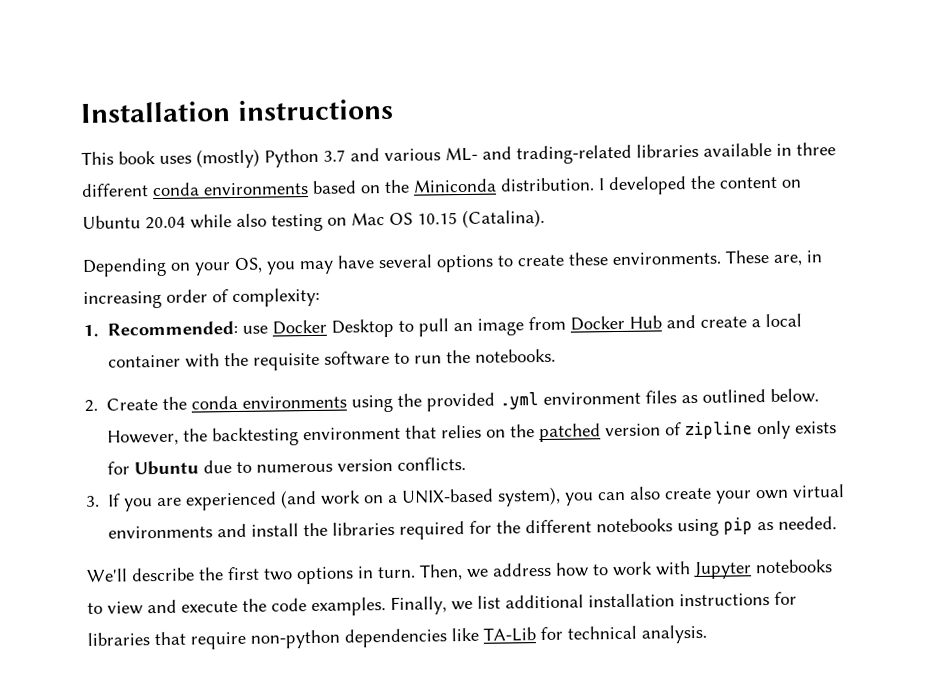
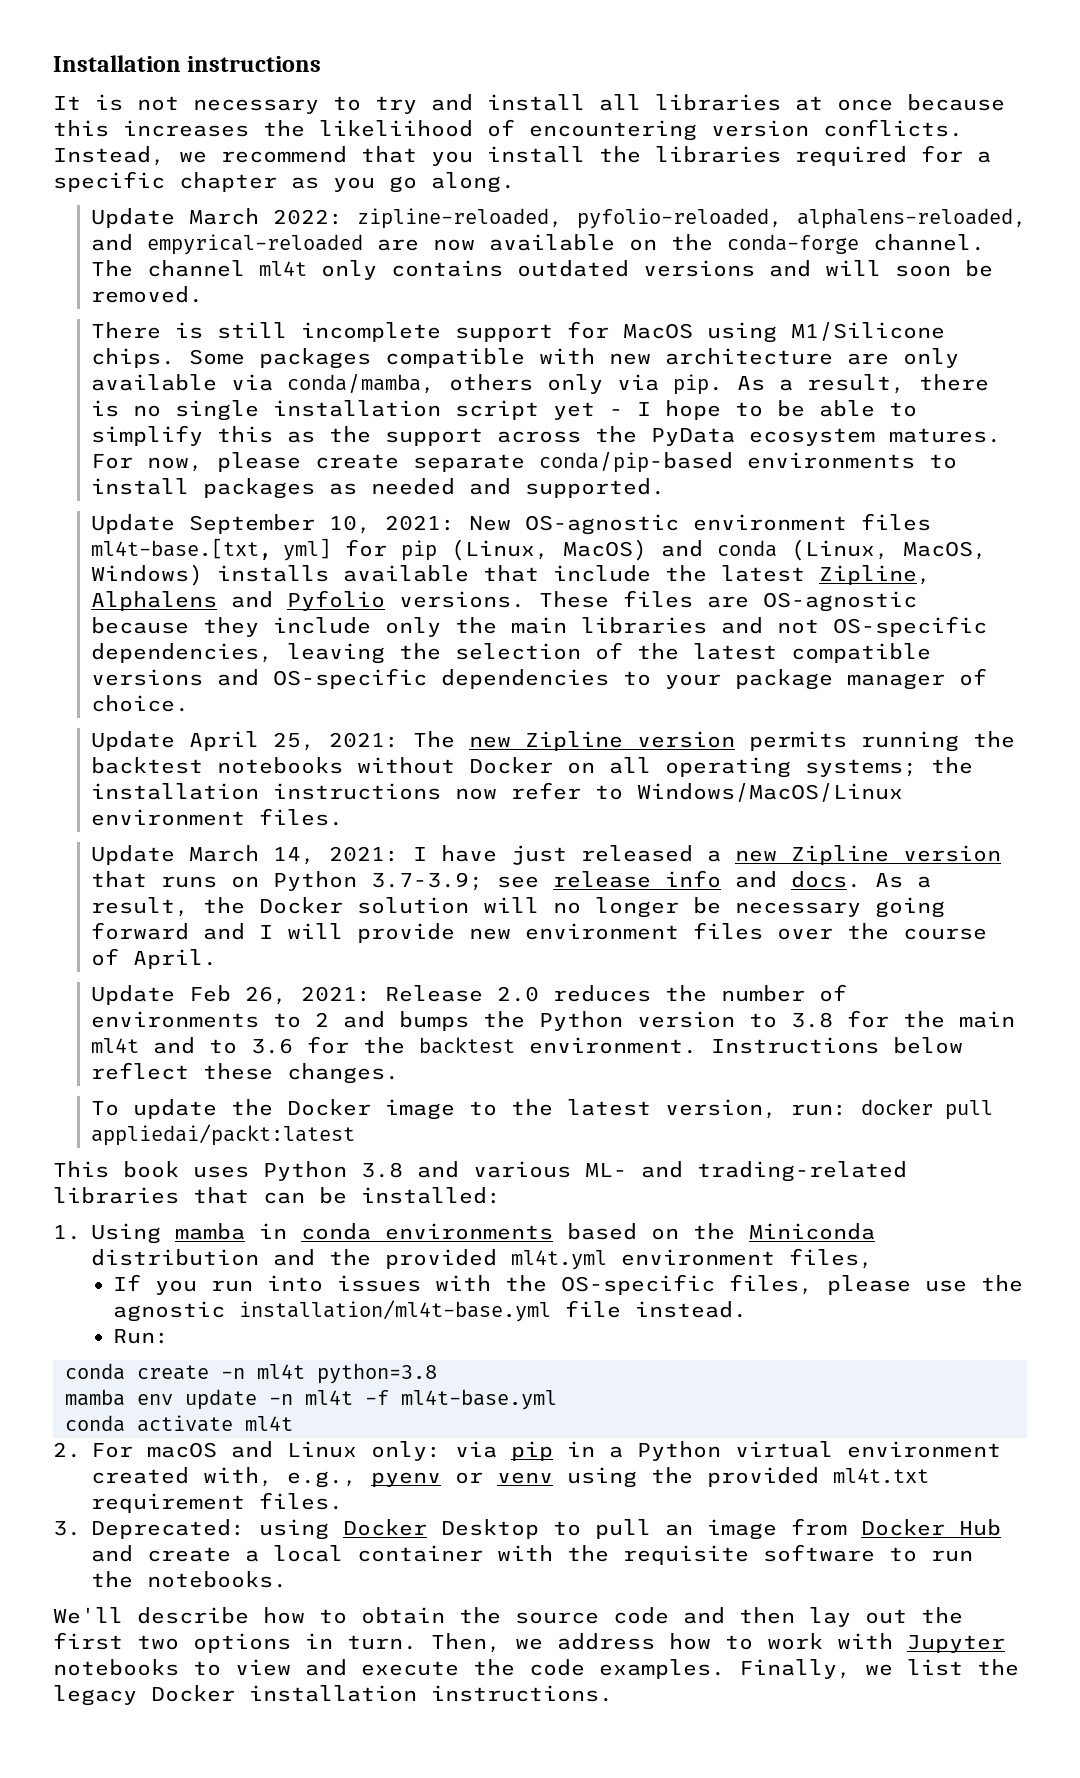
+ It is not necessary to try and install all libraries at once because this increases the likeliihood of encountering version conflicts. Instead, we recommend that you install the libraries required for a specific chapter as you go along.
+ Update March 2022: zipline-reloaded, pyfolio-reloaded, alphalens-reloaded, and empyrical-reloaded are now available on the conda-forge channel. The channel ml4t only contains outdated versions and will soon be removed.
+ There is still incomplete support for MacOS using M1/Silicone chips. Some packages compatible with new architecture are only available via conda/mamba, others only via pip. As a result, there is no single installation script yet - I hope to be able to simplify this as the support across the PyData ecosystem matures. For now, please create separate conda/pip-based environments to install packages as needed and supported.
+ Update September 10, 2021: New OS-agnostic environment files ml4t-base.[txt, yml] for pip (Linux, MacOS) and conda (Linux, MacOS, Windows) installs available that include the latest Zipline, Alphalens and Pyfolio versions. These files are OS-agnostic because they include only the main libraries and not OS-specific dependencies, leaving the selection of the latest compatible versions and OS-specific dependencies to your package manager of choice.
+ Update April 25, 2021: The new Zipline version permits running the backtest notebooks without Docker on all operating systems; the installation instructions now refer to Windows/MacOS/Linux environment files.
+ Update March 14, 2021: I have just released a new Zipline version that runs on Python 3.7-3.9; see release info and docs. As a result, the Docker solution will no longer be necessary going forward and I will provide new environment files over the course of April.
+ Update Feb 26, 2021: Release 2.0 reduces the number of environments to 2 and bumps the Python version to 3.8 for the main ml4t and to 3.6 for the backtest environment. Instructions below reflect these changes.
+ To update the Docker image to the latest version, run: docker pull appliedai/packt:latest
- This book uses (mostly) Python 3.7 and various ML- and trading-related libraries available in three different conda environments based on the Miniconda distribution. I developed the content on Ubuntu 20.04 while also testing on Mac OS 10.15 (Catalina).
- Depending on your OS, you may have several options to create these environments. These are, in increasing order of complexity:
- 1. Recommended: use Docker Desktop to pull an image from Docker Hub and create a local container with the requisite software to run the notebooks.
+ This book uses Python 3.8 and various ML- and trading-related libraries that can be installed:
+ 1. Using mamba in conda environments based on the Miniconda distribution and the provided ml4t.yml environment files,
+ If you run into issues with the OS-specific files, please use the agnostic installation/ml4t-base.yml file instead.
+ Run:
+ conda create -n ml4t python=3.8
+ mamba env update -n ml4t -f ml4t-base.yml
+ conda activate ml4t
+ 2. For macOS and Linux only: via pip in a Python virtual environment created with, e.g., pyenv or venv using the provided ml4t.txt requirement files.
+ 3. Deprecated: using Docker Desktop to pull an image from Docker Hub and create a local container with the requisite software to run the notebooks.
- 2. Create the conda environments using the provided .yml environment files as outlined below. However, the backtesting environment that relies on the patched version of zipline only exists for Ubuntu due to numerous version conflicts.
- 3. If you are experienced (and work on a UNIX-based system), you can also create your own virtual environments and install the libraries required for the different notebooks using pip as needed.
- We'll describe the first two options in turn.
+ We'll describe how to obtain the source code and then lay out the first two options in turn.
- Finally, we list additional installation instructions for libraries that require non-python dependencies like TA-Lib for technical analysis.
+ Finally, we list the legacy Docker installation instructions.

